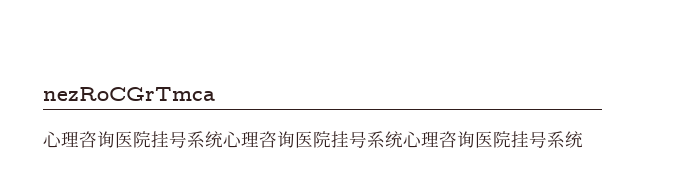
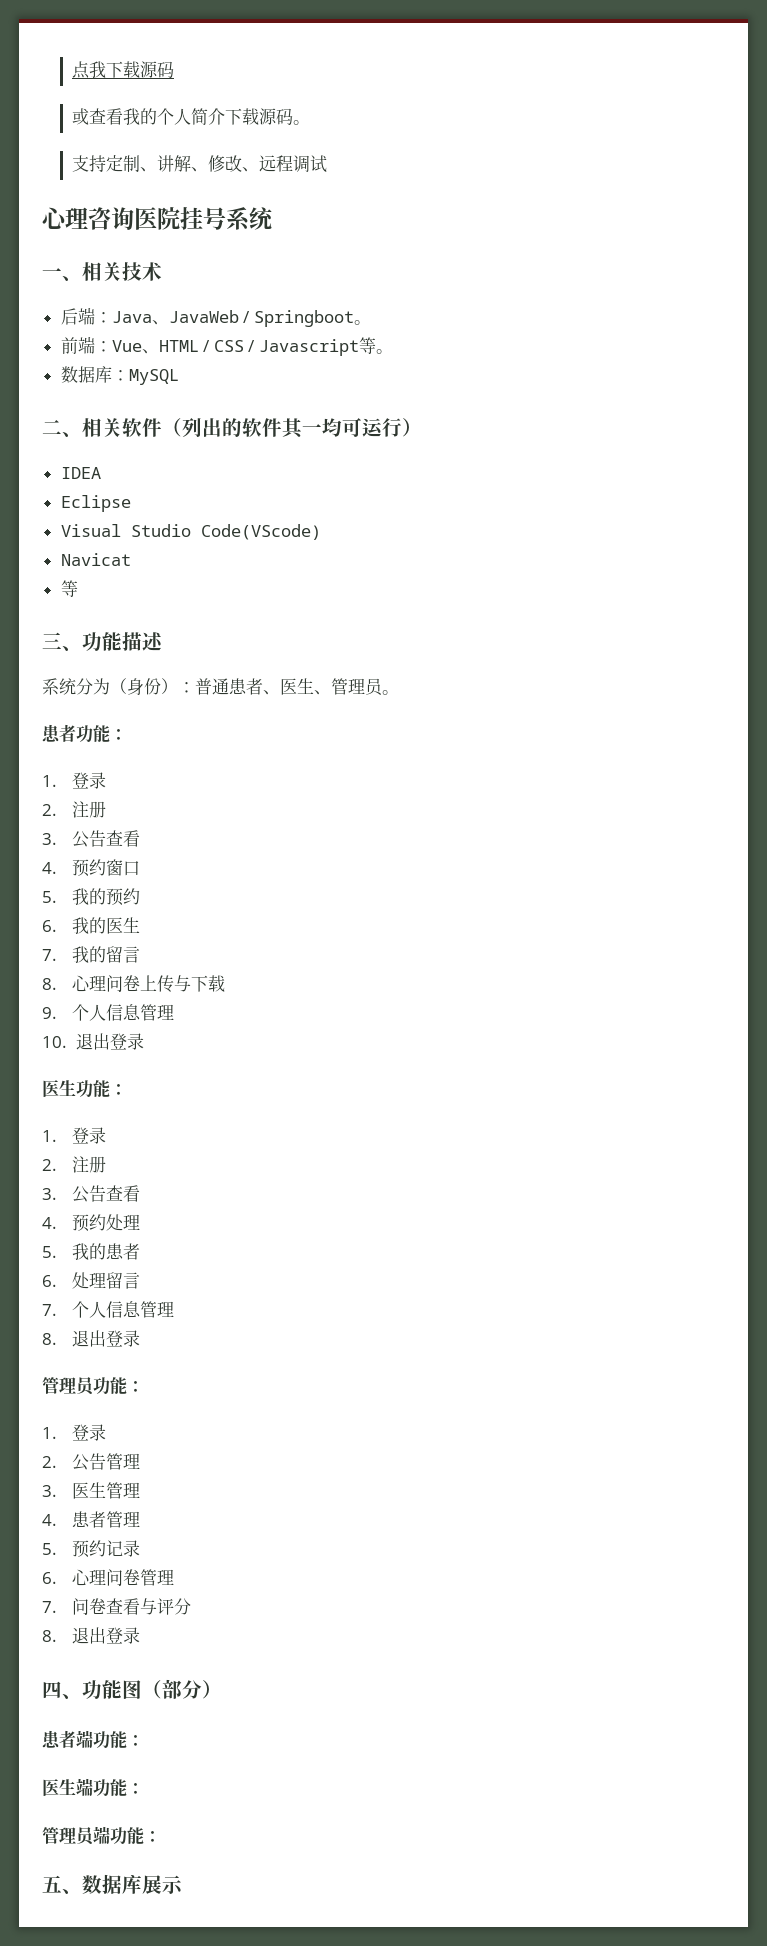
- nezRoCGrTmca
- 心理咨询医院挂号系统心理咨询医院挂号系统心理咨询医院挂号系统
+ 点我下载源码
+ 或查看我的个人简介下载源码。
+ 支持定制、讲解、修改、远程调试
+ 心理咨询医院挂号系统
+ 一、相关技术
+ 后端：Java、JavaWeb / Springboot。
+ 前端：Vue、HTML / CSS / Javascript等。
+ 数据库：MySQL
+ 二、相关软件（列出的软件其一均可运行）
+ IDEA
+ Eclipse
+ Visual Studio Code(VScode)
+ Navicat
+ 等
+ 三、功能描述
+ 系统分为（身份）：普通患者、医生、管理员。
+ 患者功能：
+ 1.登录
+ 2.注册
+ 3.公告查看
+ 4.预约窗口
+ 5.我的预约
+ 6.我的医生
+ 7.我的留言
+ 8.心理问卷上传与下载
+ 9.个人信息管理
+ 10.退出登录
+ 医生功能：
+ 1.登录
+ 2.注册
+ 3.公告查看
+ 4.预约处理
+ 5.我的患者
+ 6.处理留言
+ 7.个人信息管理
+ 8.退出登录
+ 管理员功能：
+ 1.登录
+ 2.公告管理
+ 3.医生管理
+ 4.患者管理
+ 5.预约记录
+ 6.心理问卷管理
+ 7.问卷查看与评分
+ 8.退出登录
+ 四、功能图（部分）
+ 患者端功能：
+ 医生端功能：
+ 管理员端功能：
+ 五、数据库展示

